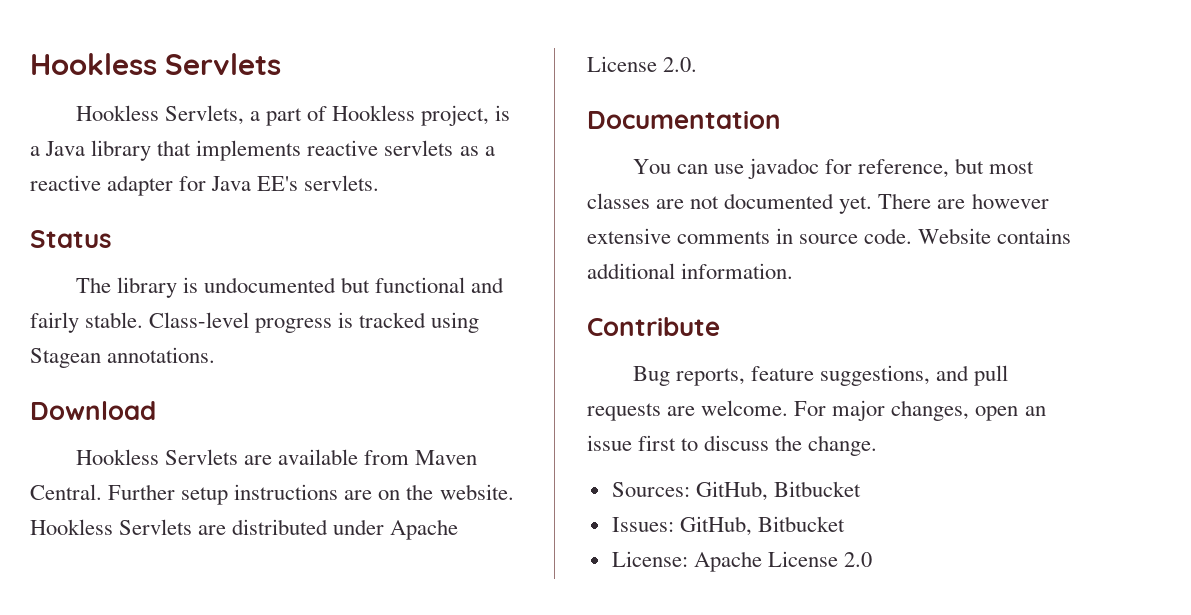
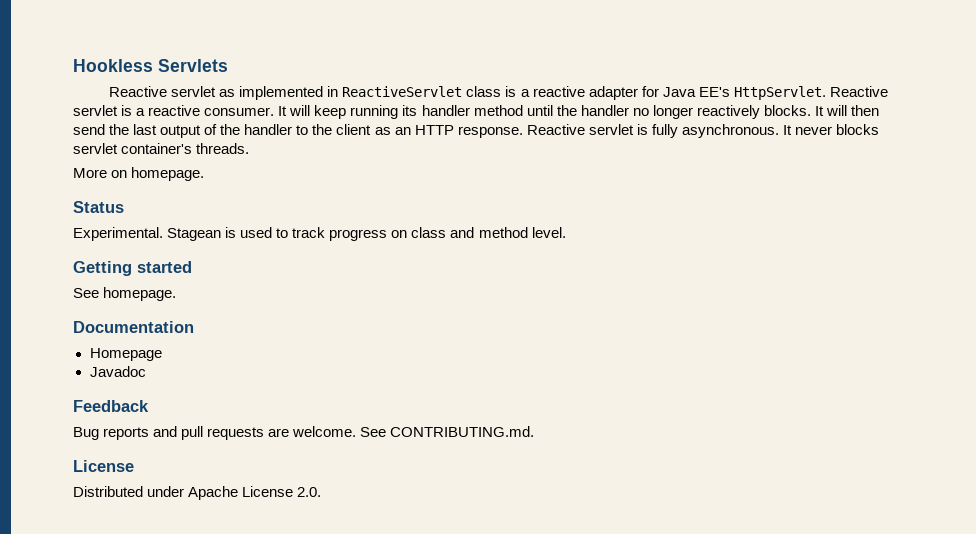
- Hookless Servlets, a part of Hookless project, is a Java library that implements reactive servlets as a reactive adapter for Java EE's servlets.
+ Reactive servlet as implemented in ReactiveServlet class is a reactive adapter for Java EE's HttpServlet. Reactive servlet is a reactive consumer. It will keep running its handler method until the handler no longer reactively blocks. It will then send the last output of the handler to the client as an HTTP response. Reactive servlet is fully asynchronous. It never blocks servlet container's threads.
+ More on homepage.
  Status
- The library is undocumented but functional and fairly stable. Class-level progress is tracked using Stagean annotations.
- Download
- Hookless Servlets are available from Maven Central. Further setup instructions are on the website. Hookless Servlets are distributed under Apache License 2.0.
+ Experimental. Stagean is used to track progress on class and method level.
+ Getting started
+ See homepage.
  Documentation
- You can use javadoc for reference, but most classes are not documented yet. There are however extensive comments in source code. Website contains additional information.
- Contribute
- Bug reports, feature suggestions, and pull requests are welcome.
+ Homepage
+ Javadoc
+ Feedback
+ Bug reports and pull requests are welcome.
- For major changes, open an issue first to discuss the change.
- Sources: GitHub, Bitbucket
- Issues: GitHub, Bitbucket
- License: Apache License 2.0
+ See CONTRIBUTING.md.
+ License
+ Distributed under Apache License 2.0.

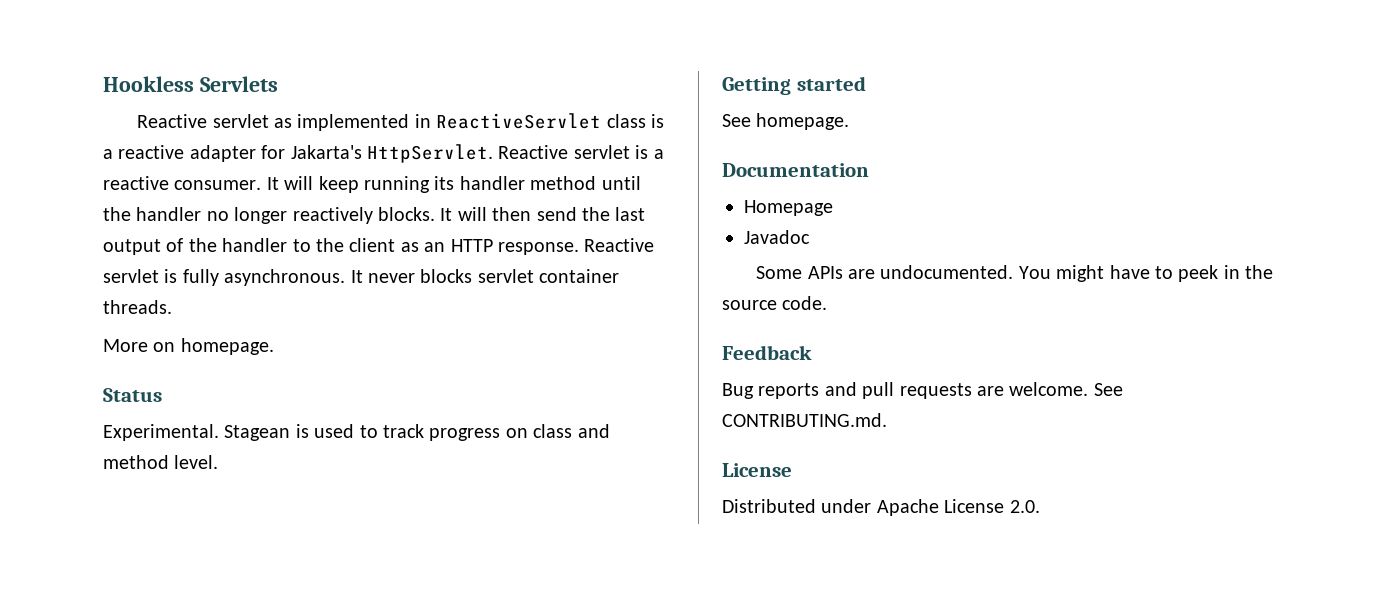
- Reactive servlet as implemented in ReactiveServlet class is a reactive adapter for Java EE's HttpServlet.
+ Reactive servlet as implemented in ReactiveServlet class is a reactive adapter for Jakarta's HttpServlet.
- It never blocks servlet container's threads.
+ It never blocks servlet container threads.
+ Some APIs are undocumented. You might have to peek in the source code.

